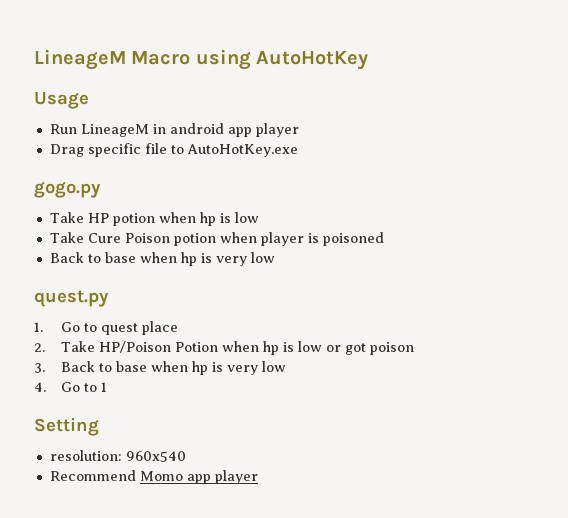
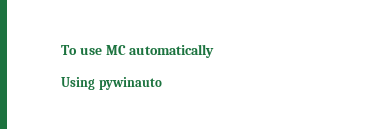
- LineageM Macro using AutoHotKey
- Usage
- Run LineageM in android app player
- Drag specific file to AutoHotKey.exe
- gogo.py
- Take HP potion when hp is low
- Take Cure Poison potion when player is poisoned
- Back to base when hp is very low
- quest.py
- 1. Go to quest place
- 2. Take HP/Poison Potion when hp is low or got poison
- 3. Back to base when hp is very low
- 4. Go to 1
- Setting
- resolution: 960x540
- Recommend Momo app player
+ To use MC automatically
+ Using pywinauto

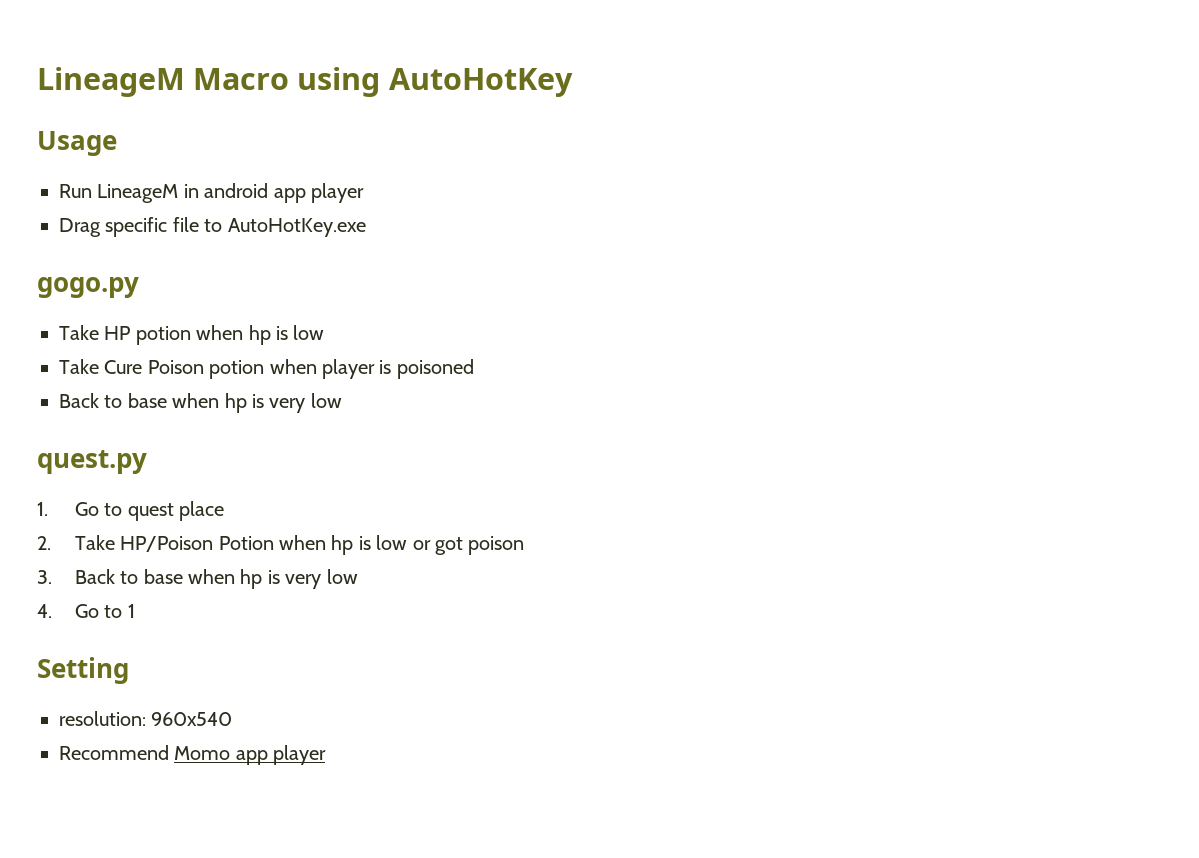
- To use MC automatically
- Using pywinauto
+ LineageM Macro using AutoHotKey
+ Usage
+ Run LineageM in android app player
+ Drag specific file to AutoHotKey.exe
+ gogo.py
+ Take HP potion when hp is low
+ Take Cure Poison potion when player is poisoned
+ Back to base when hp is very low
+ quest.py
+ 1. Go to quest place
+ 2. Take HP/Poison Potion when hp is low or got poison
+ 3. Back to base when hp is very low
+ 4. Go to 1
+ Setting
+ resolution: 960x540
+ Recommend Momo app player

